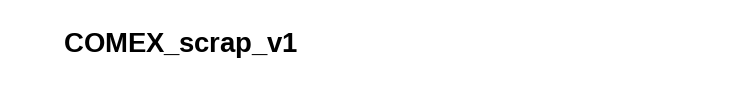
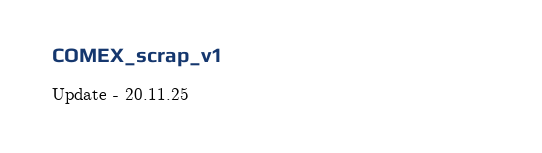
+ Update - 20.11.25

